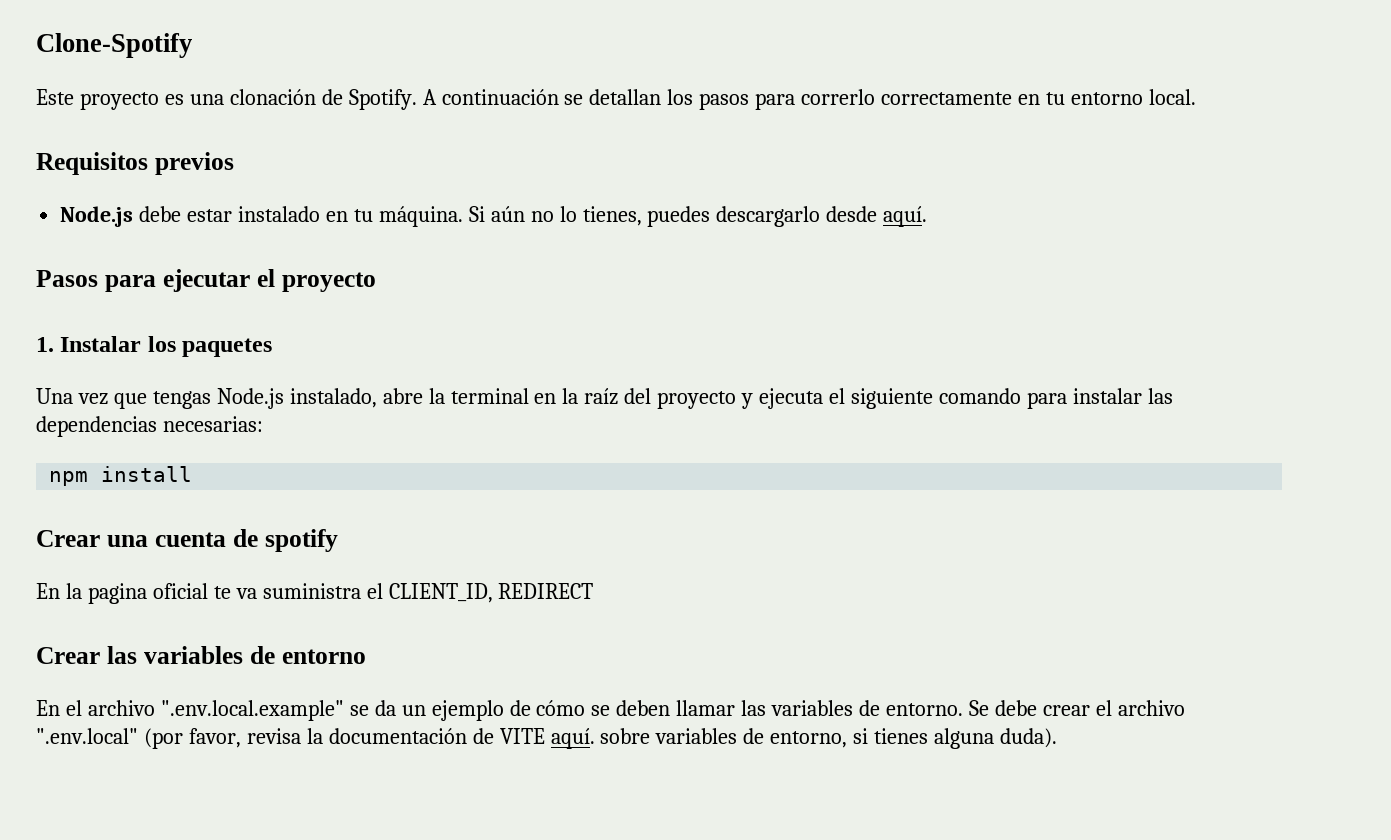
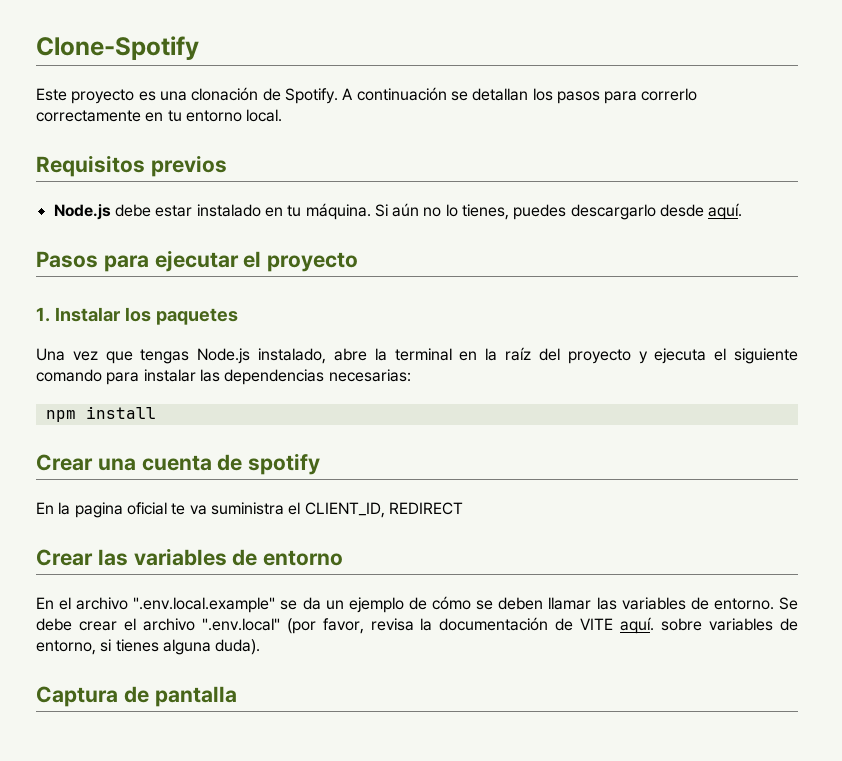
+ Captura de pantalla

